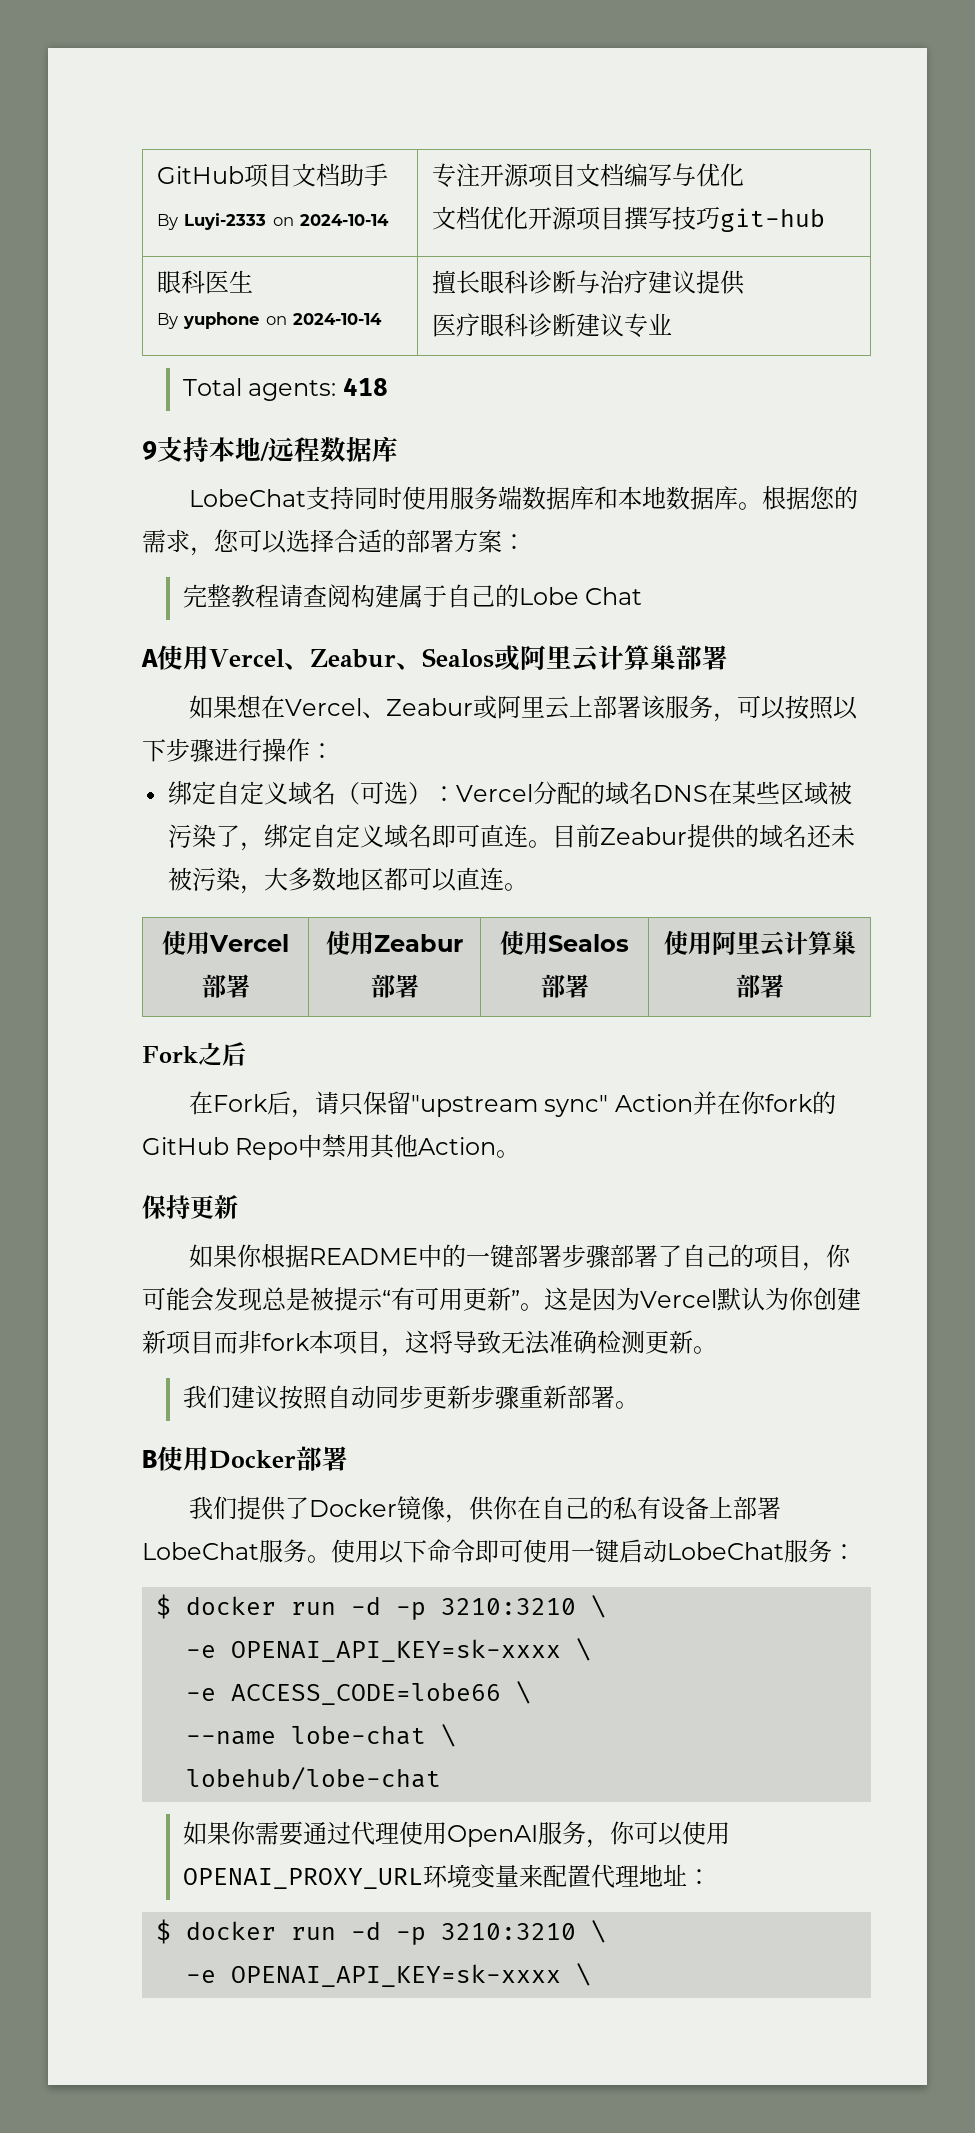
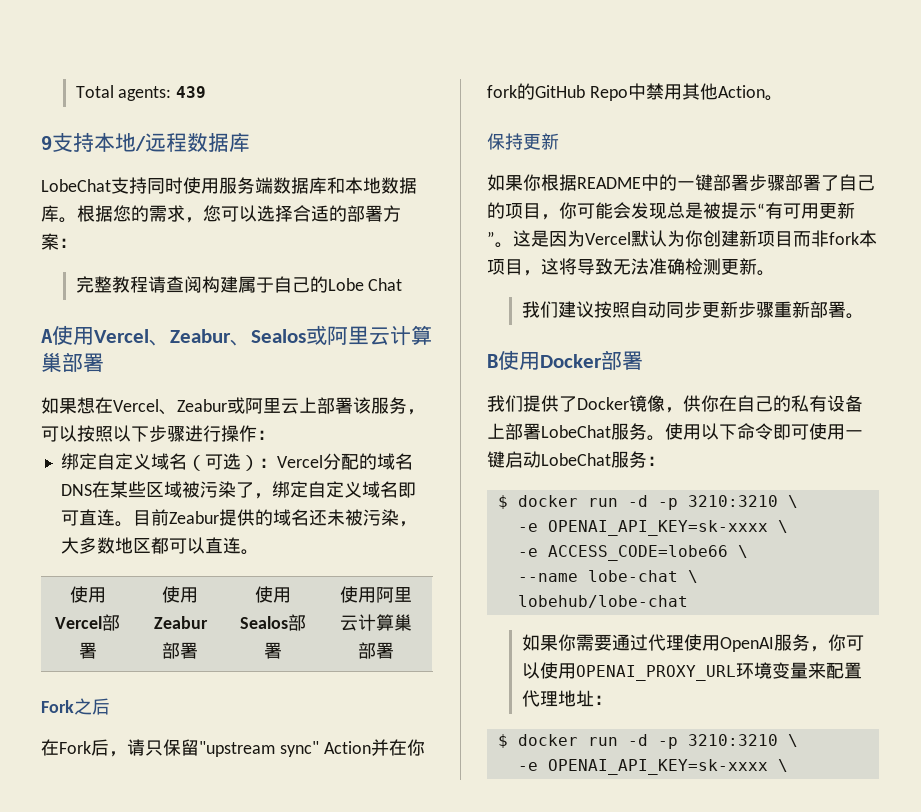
- GitHub项目文档助手
- By Luyi-2333 on 2024-10-14 | 专注开源项目文档编写与优化
- 文档优化开源项目撰写技巧git-hub
- 眼科医生
- By yuphone on 2024-10-14 | 擅长眼科诊断与治疗建议提供
- 医疗眼科诊断建议专业
- Total agents: 418
+ Total agents: 439

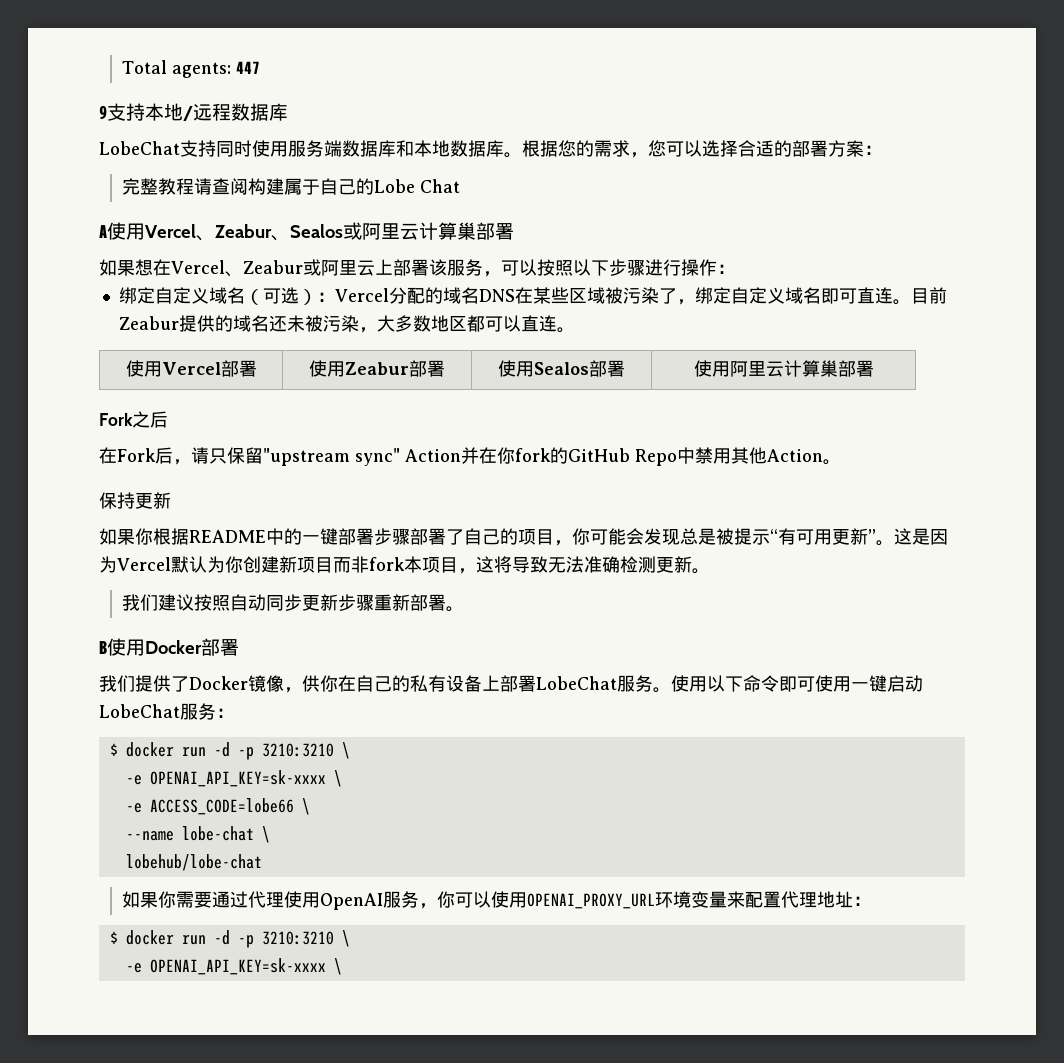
- Total agents: 439
+ Total agents: 447

